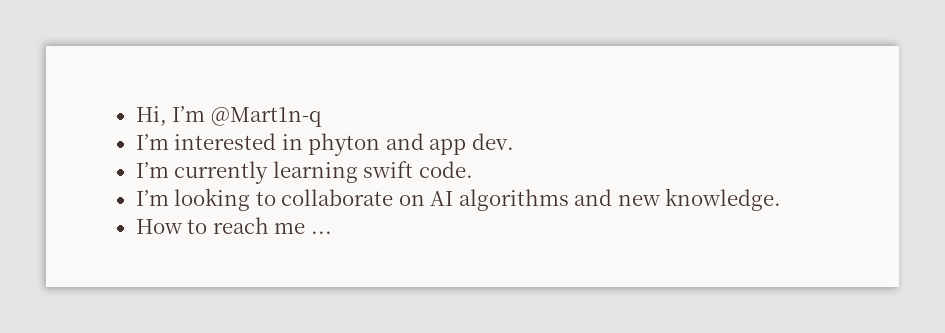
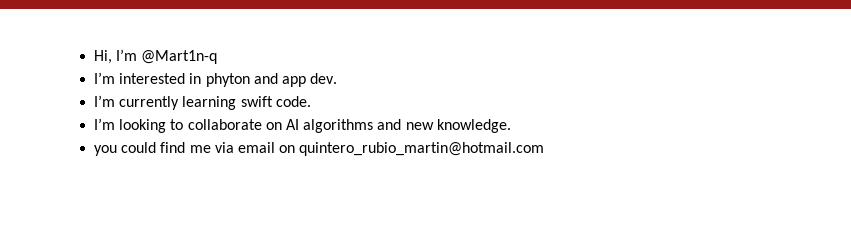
- How to reach me ...
+ you could find me via email on quintero_rubio_martin@hotmail.com

